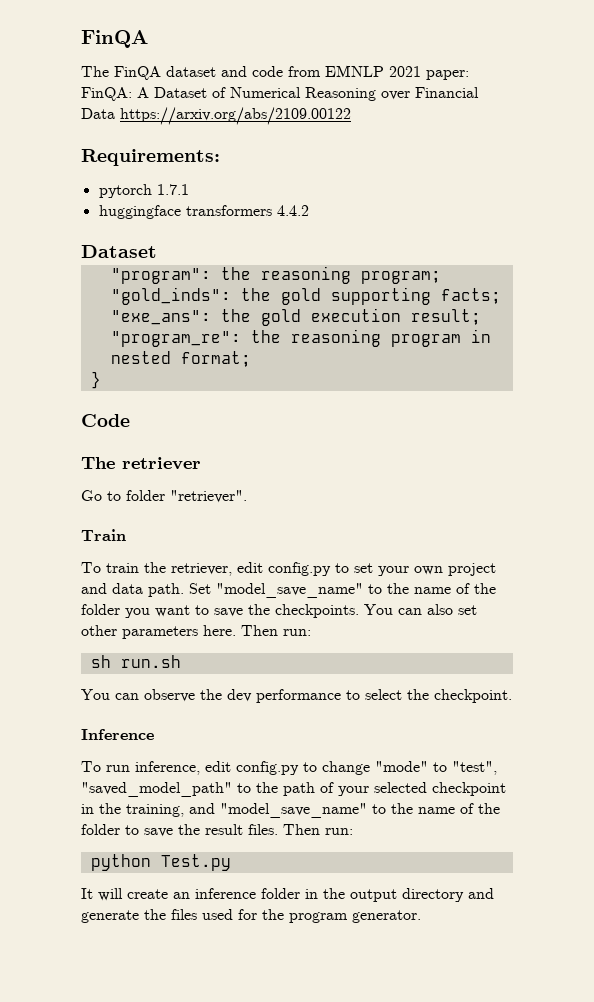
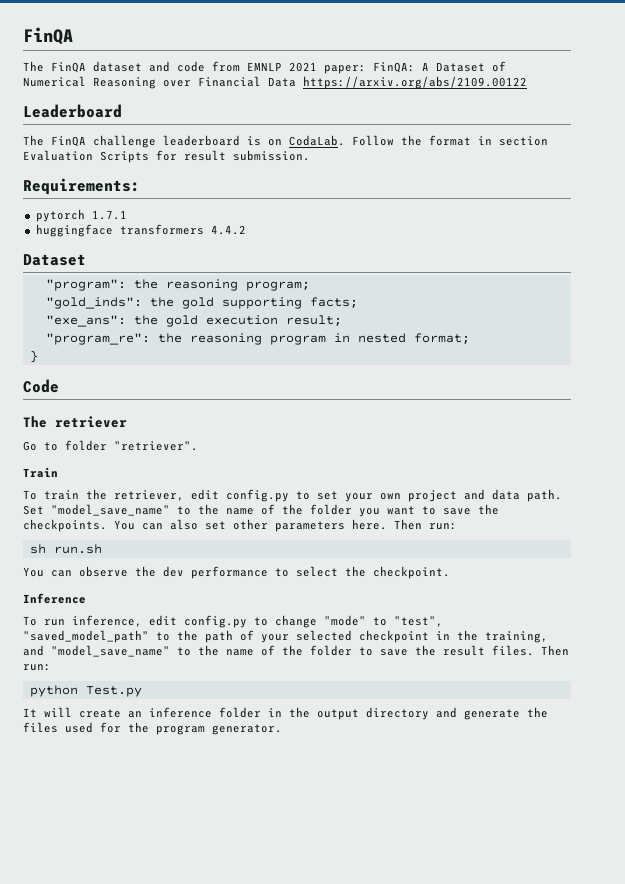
+ Leaderboard
+ The FinQA challenge leaderboard is on CodaLab. Follow the format in section Evaluation Scripts for result submission.

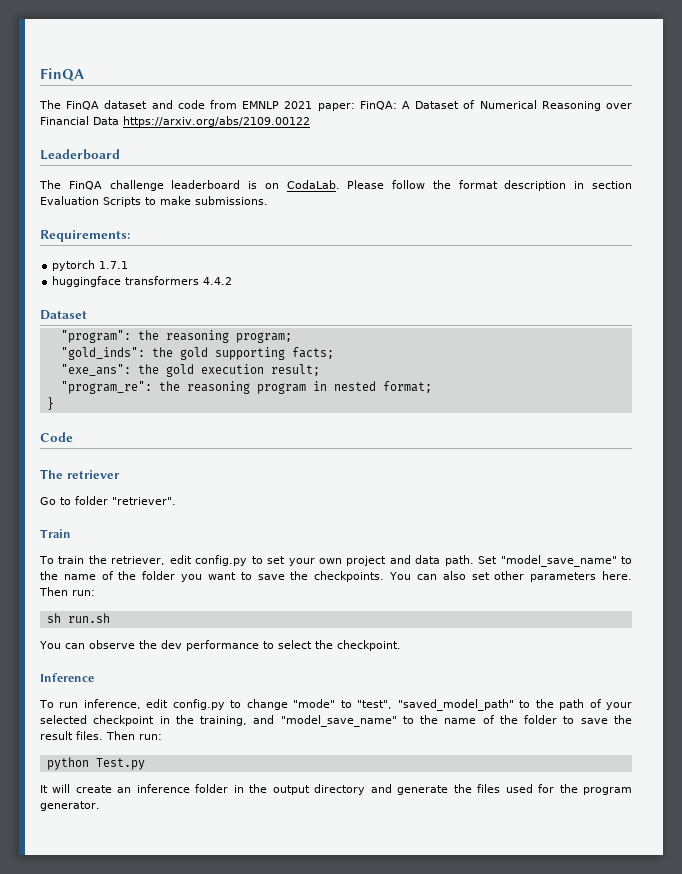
- Follow the format in section Evaluation Scripts for result submission.
+ Please follow the format description in section Evaluation Scripts to make submissions.

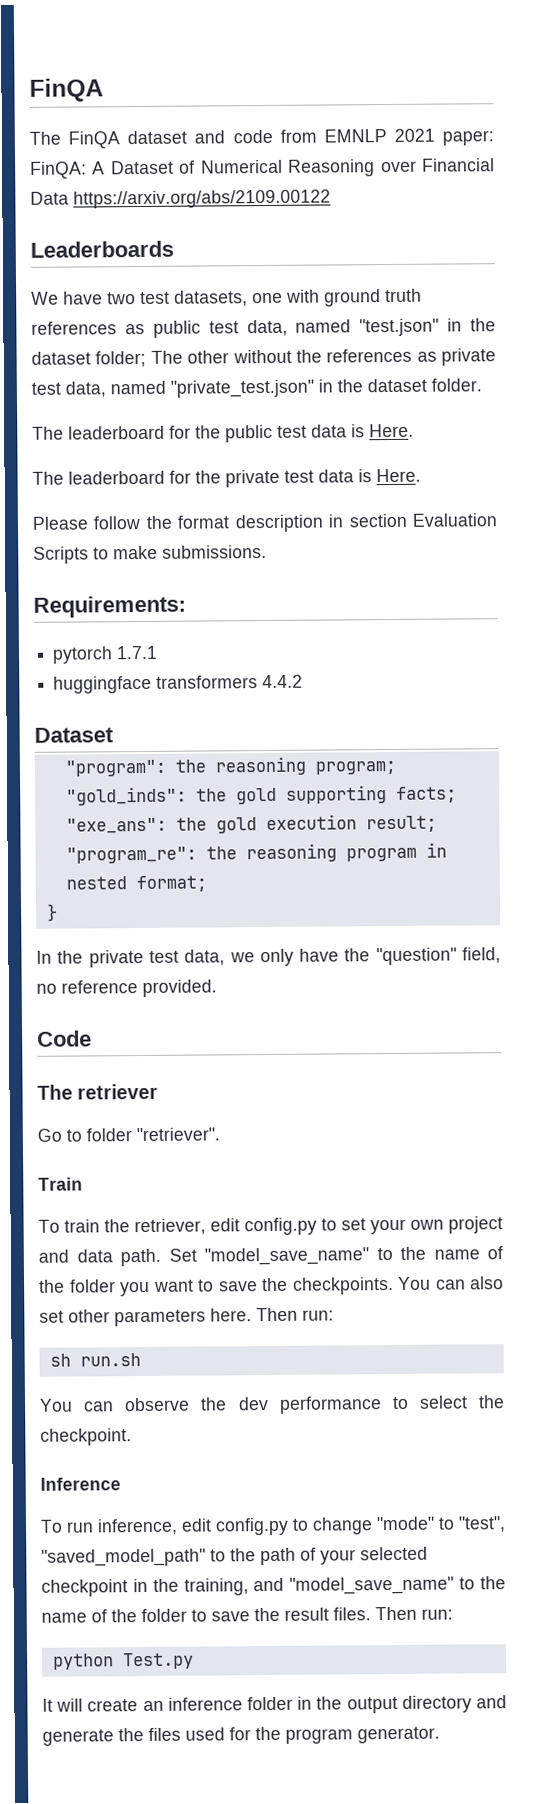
- Leaderboard
- The FinQA challenge leaderboard is on CodaLab. Please follow the format description in section Evaluation Scripts to make submissions.
+ Leaderboards
+ We have two test datasets, one with ground truth references as public test data, named "test.json" in the dataset folder; The other without the references as private test data, named "private_test.json" in the dataset folder.
+ The leaderboard for the public test data is Here.
+ The leaderboard for the private test data is Here.
+ Please follow the format description in section Evaluation Scripts to make submissions.
+ In the private test data, we only have the "question" field, no reference provided.

